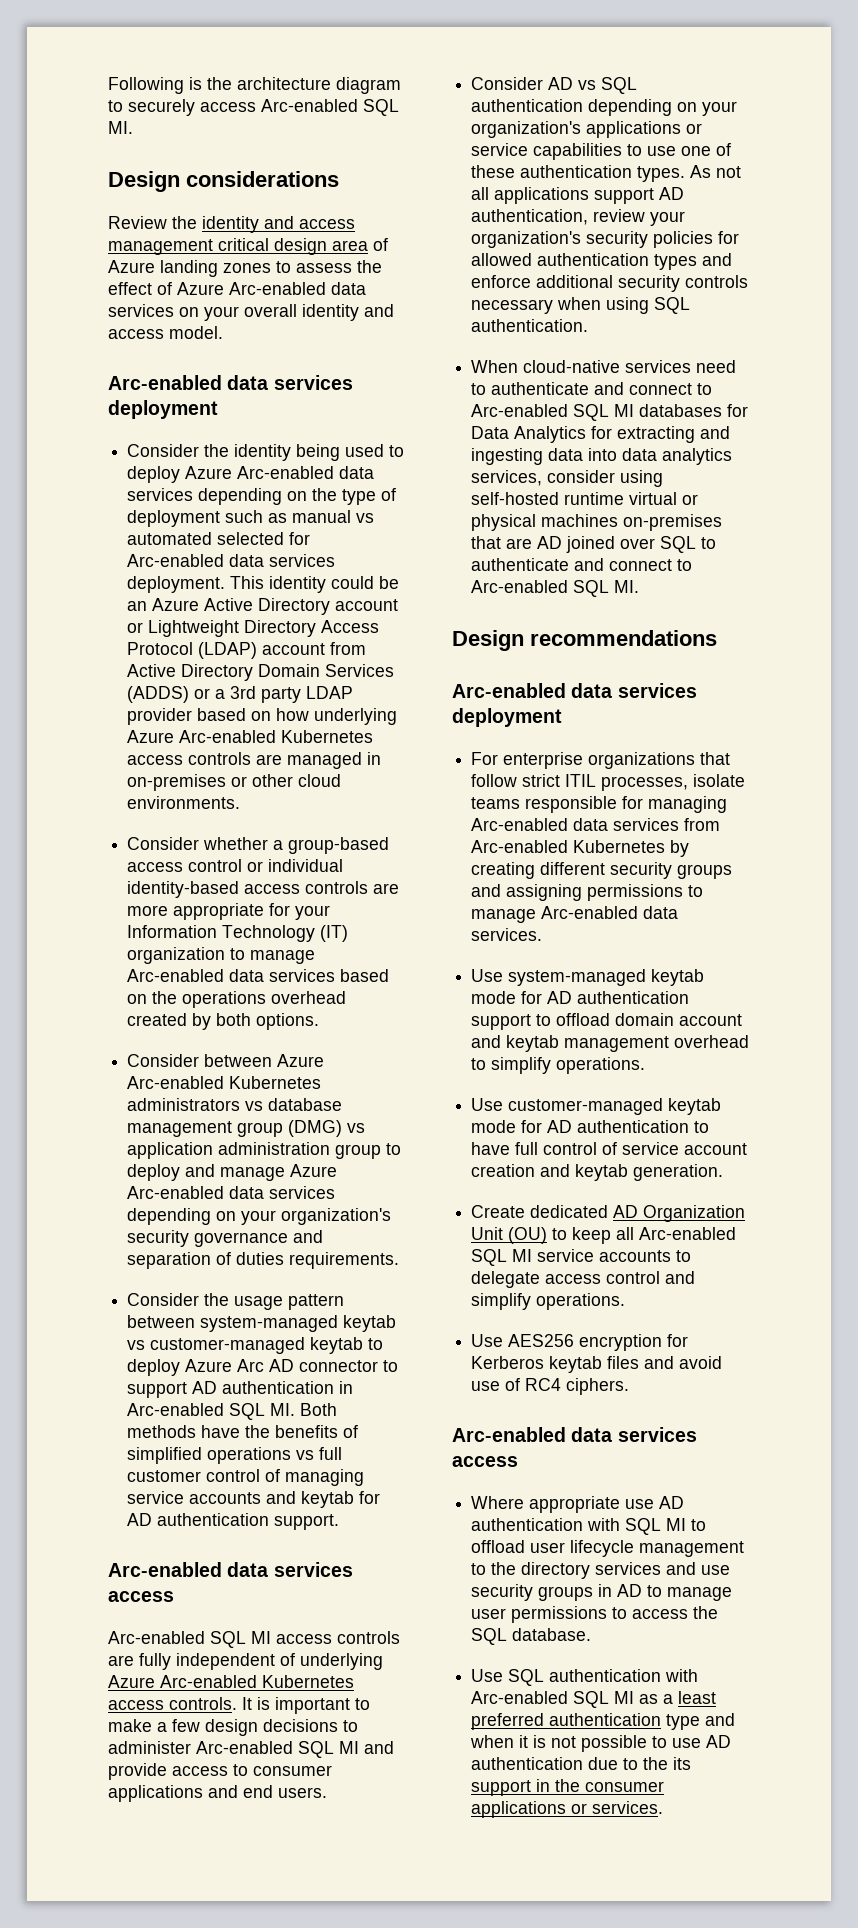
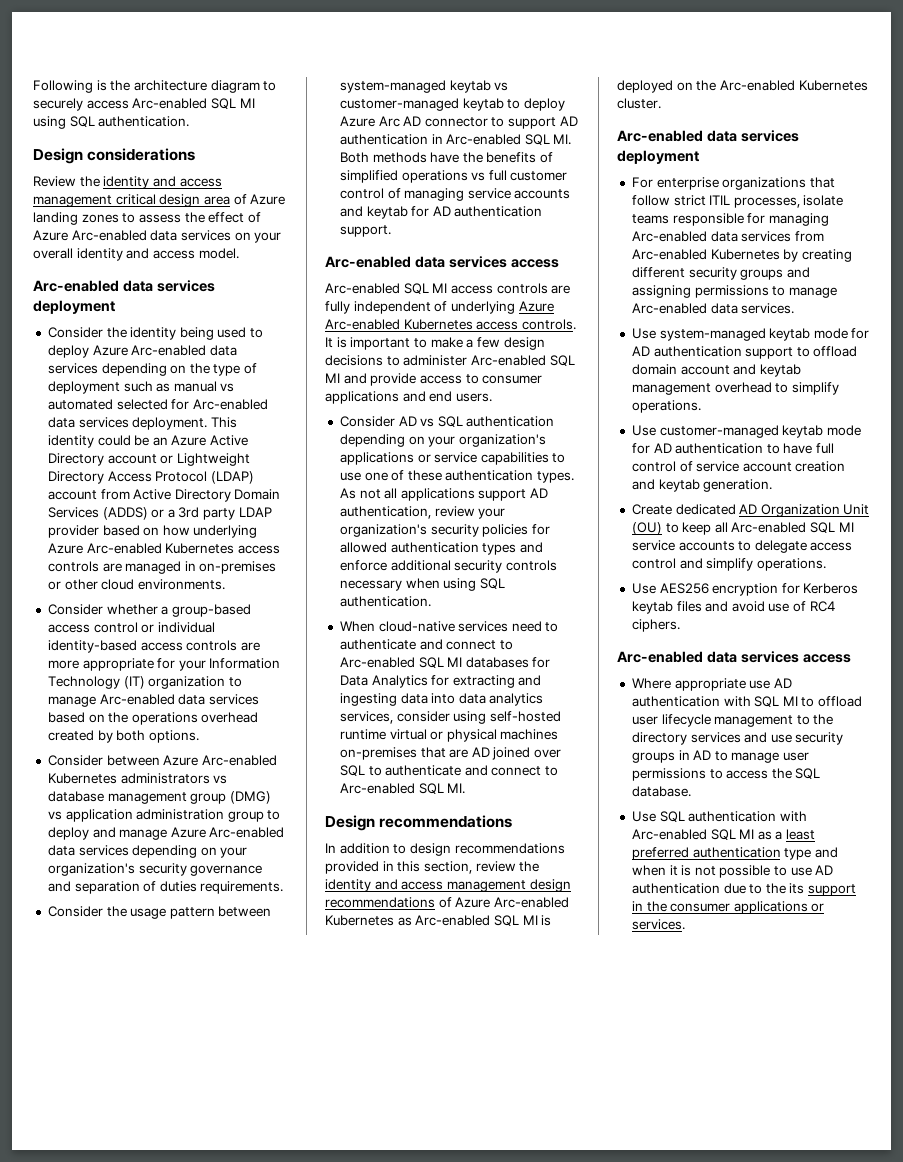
- Following is the architecture diagram to securely access Arc-enabled SQL MI.
+ Following is the architecture diagram to securely access Arc-enabled SQL MI using SQL authentication.
+ In addition to design recommendations provided in this section, review the identity and access management design recommendations of Azure Arc-enabled Kubernetes as Arc-enabled SQL MI is deployed on the Arc-enabled Kubernetes cluster.

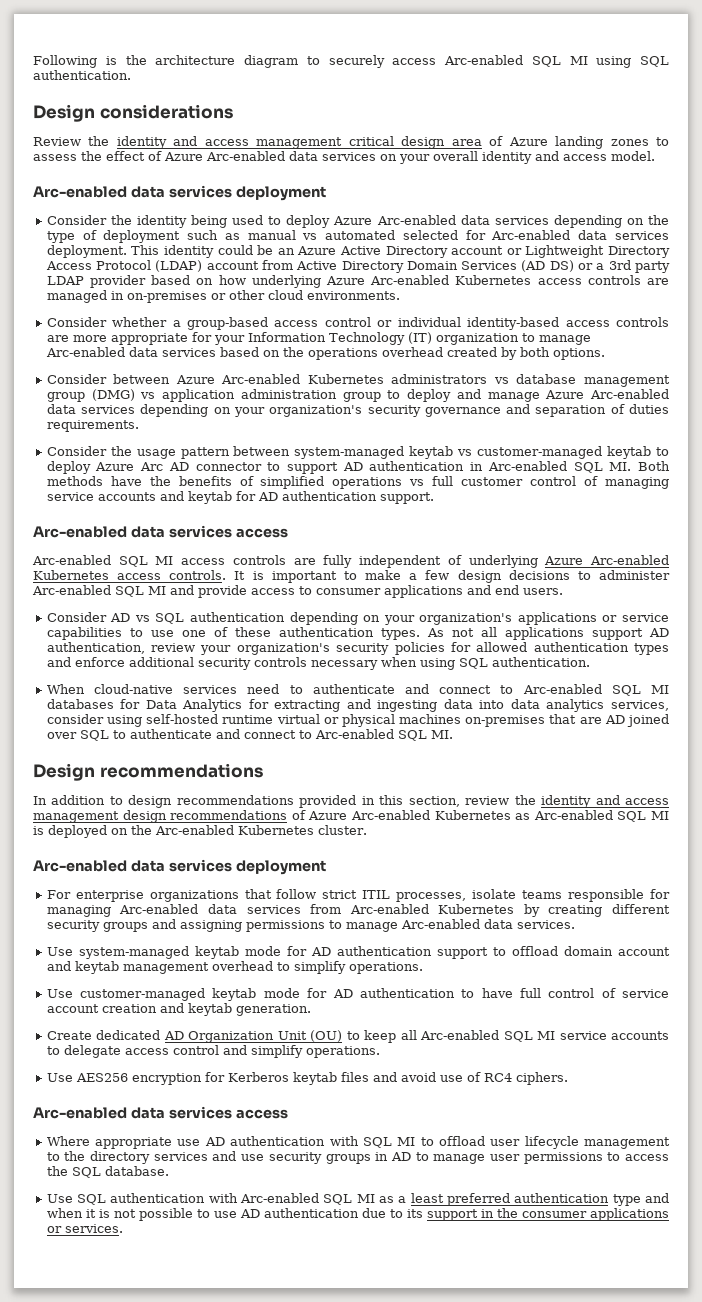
- This identity could be an Azure Active Directory account or Lightweight Directory Access Protocol (LDAP) account from Active Directory Domain Services (ADDS) or a 3rd party LDAP provider based on how underlying Azure Arc-enabled Kubernetes access controls are managed in on-premises or other cloud environments.
+ This identity could be an Azure Active Directory account or Lightweight Directory Access Protocol (LDAP) account from Active Directory Domain Services (AD DS) or a 3rd party LDAP provider based on how underlying Azure Arc-enabled Kubernetes access controls are managed in on-premises or other cloud environments.
- Use SQL authentication with Arc-enabled SQL MI as a least preferred authentication type and when it is not possible to use AD authentication due to the its support in the consumer applications or services.
+ Use SQL authentication with Arc-enabled SQL MI as a least preferred authentication type and when it is not possible to use AD authentication due to its support in the consumer applications or services.

